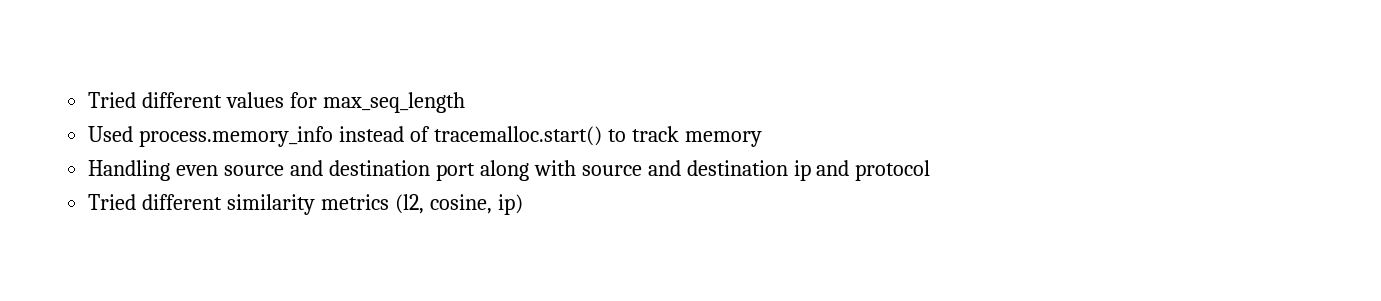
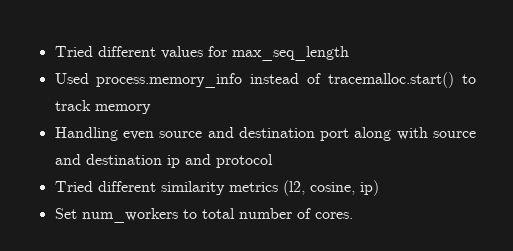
+ Set num_workers to total number of cores.

